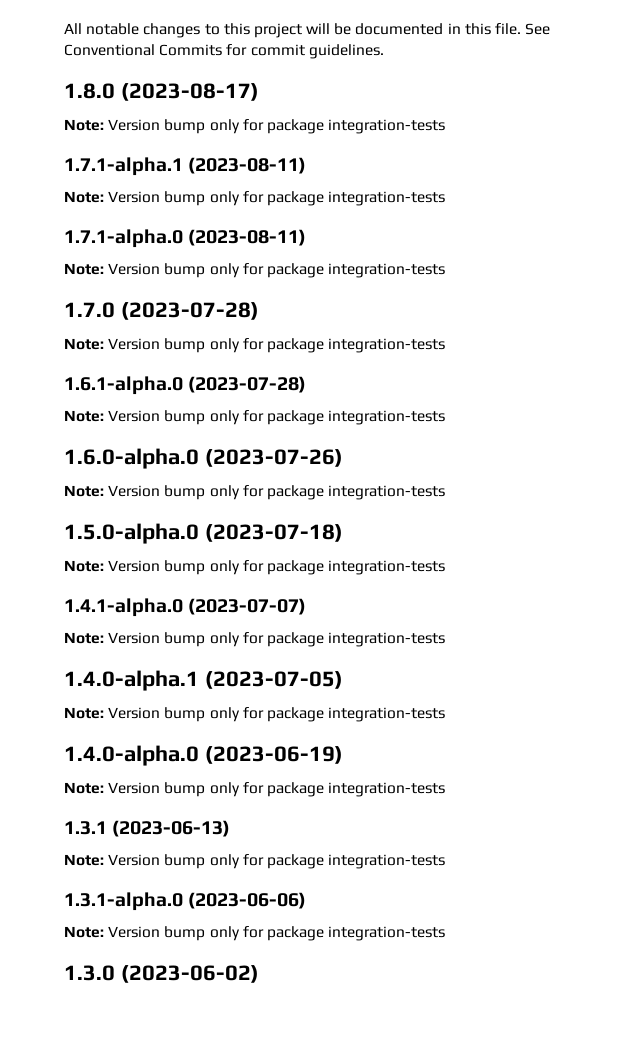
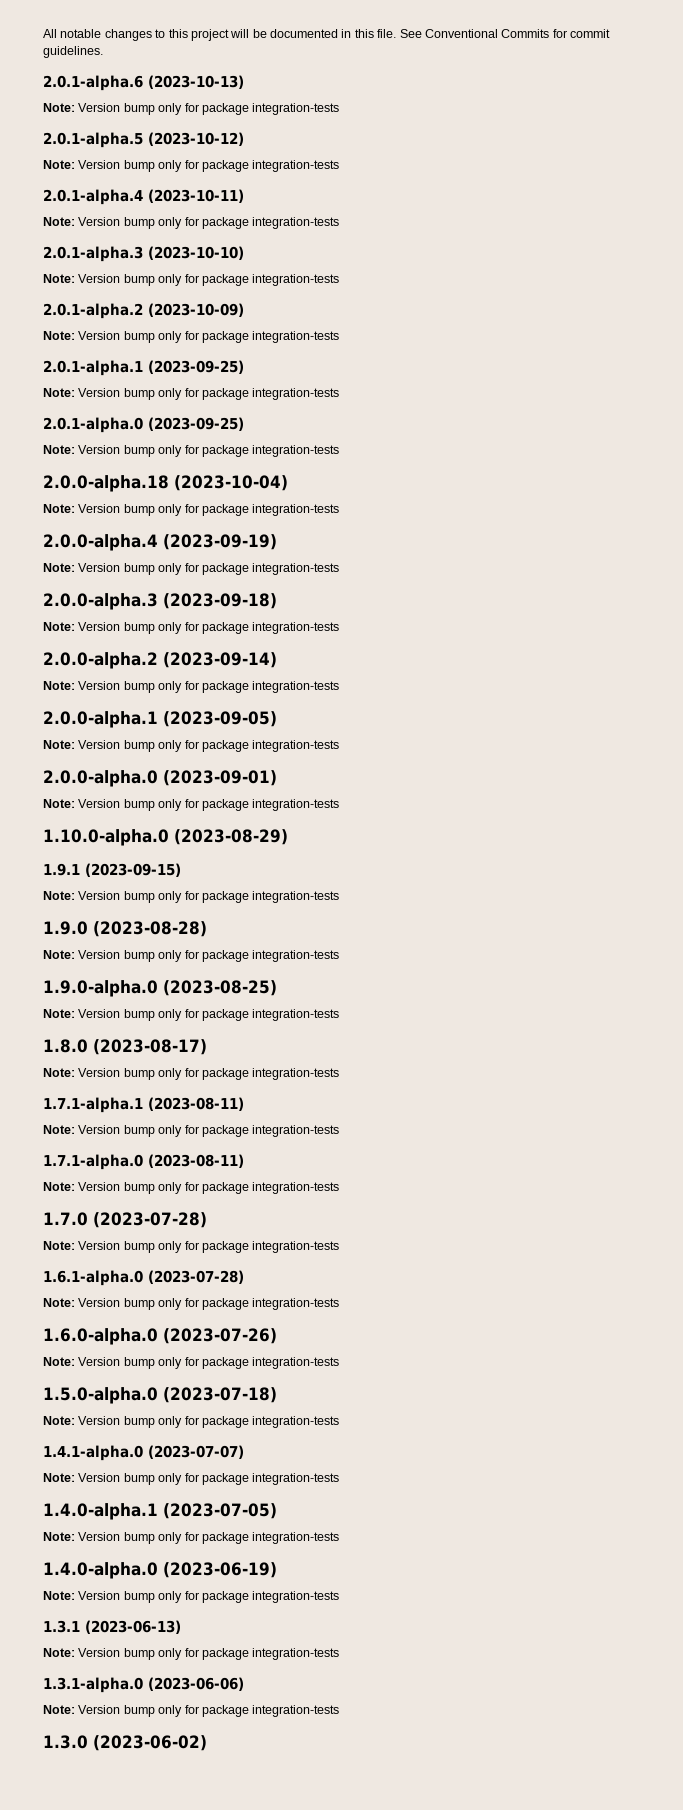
+ 2.0.1-alpha.6 (2023-10-13)
+ Note: Version bump only for package integration-tests
+ 2.0.1-alpha.5 (2023-10-12)
+ Note: Version bump only for package integration-tests
+ 2.0.1-alpha.4 (2023-10-11)
+ Note: Version bump only for package integration-tests
+ 2.0.1-alpha.3 (2023-10-10)
+ Note: Version bump only for package integration-tests
+ 2.0.1-alpha.2 (2023-10-09)
+ Note: Version bump only for package integration-tests
+ 2.0.1-alpha.1 (2023-09-25)
+ Note: Version bump only for package integration-tests
+ 2.0.1-alpha.0 (2023-09-25)
+ Note: Version bump only for package integration-tests
+ 2.0.0-alpha.18 (2023-10-04)
+ Note: Version bump only for package integration-tests
+ 2.0.0-alpha.4 (2023-09-19)
+ Note: Version bump only for package integration-tests
+ 2.0.0-alpha.3 (2023-09-18)
+ Note: Version bump only for package integration-tests
+ 2.0.0-alpha.2 (2023-09-14)
+ Note: Version bump only for package integration-tests
+ 2.0.0-alpha.1 (2023-09-05)
+ Note: Version bump only for package integration-tests
+ 2.0.0-alpha.0 (2023-09-01)
+ Note: Version bump only for package integration-tests
+ 1.10.0-alpha.0 (2023-08-29)
+ 1.9.1 (2023-09-15)
+ Note: Version bump only for package integration-tests
+ 1.9.0 (2023-08-28)
+ Note: Version bump only for package integration-tests
+ 1.9.0-alpha.0 (2023-08-25)
+ Note: Version bump only for package integration-tests

